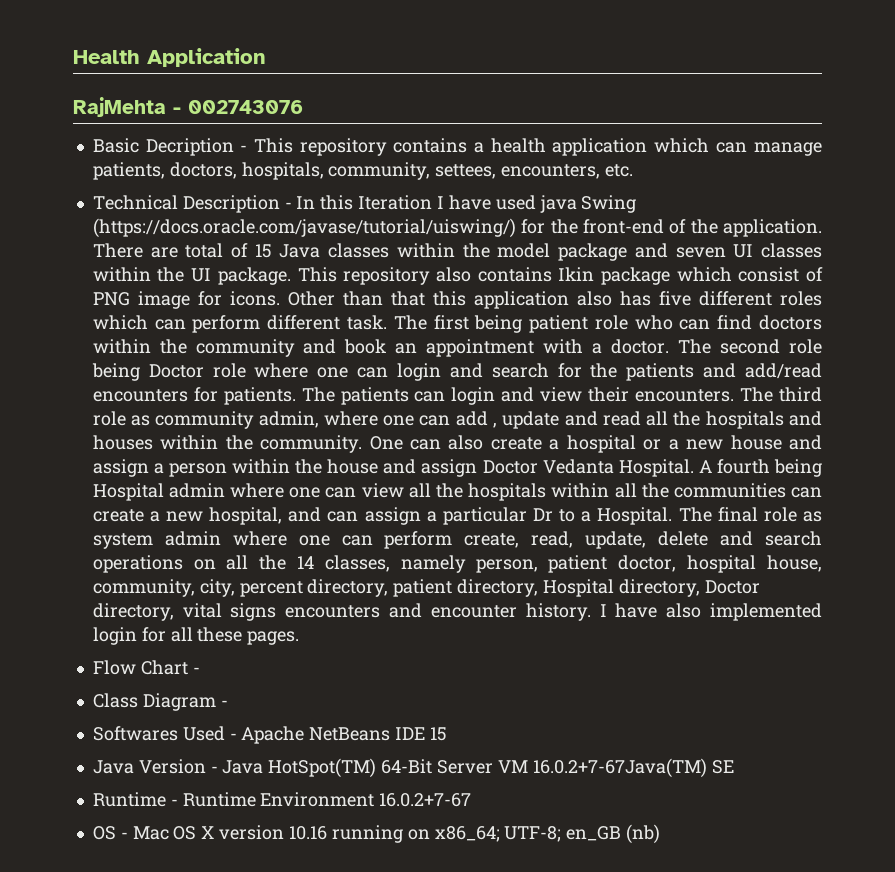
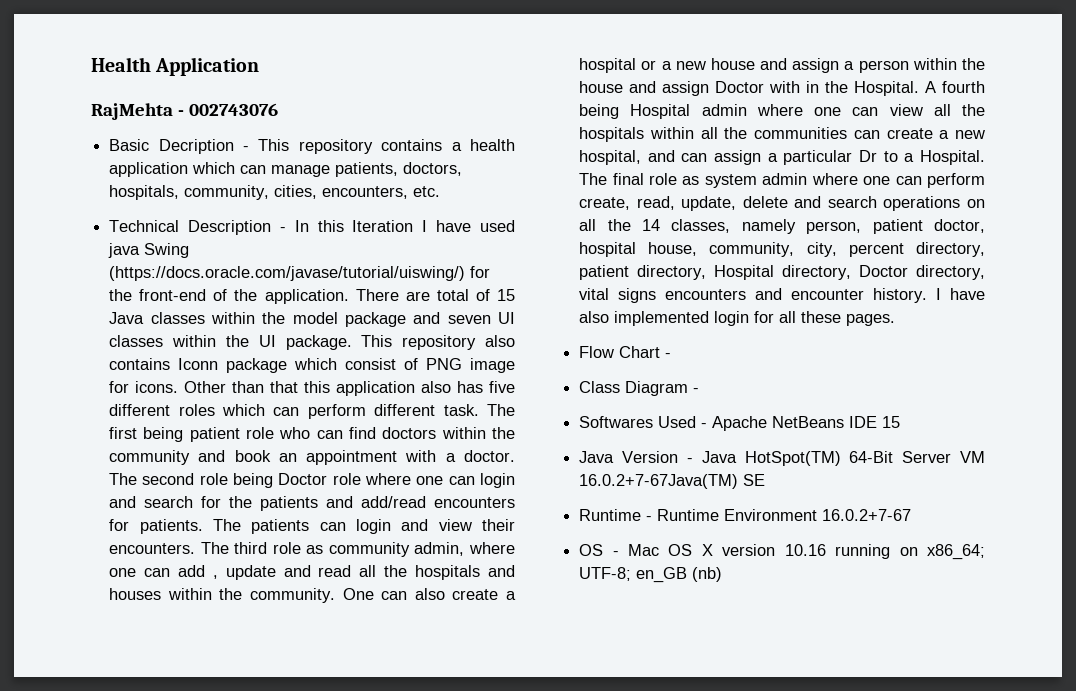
- Basic Decription - This repository contains a health application which can manage patients, doctors, hospitals, community, settees, encounters, etc.
+ Basic Decription - This repository contains a health application which can manage patients, doctors, hospitals, community, cities, encounters, etc.
- This repository also contains Ikin package which consist of PNG image for icons.
+ This repository also contains Iconn package which consist of PNG image for icons.
- One can also create a hospital or a new house and assign a person within the house and assign Doctor Vedanta Hospital.
+ One can also create a hospital or a new house and assign a person within the house and assign Doctor with in the Hospital.

